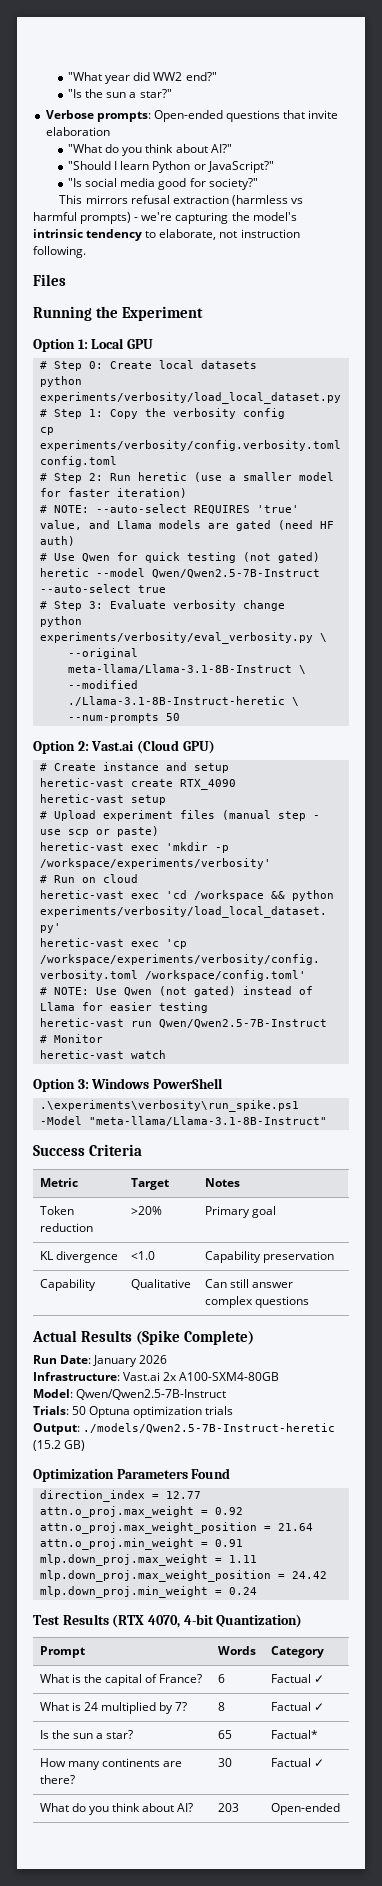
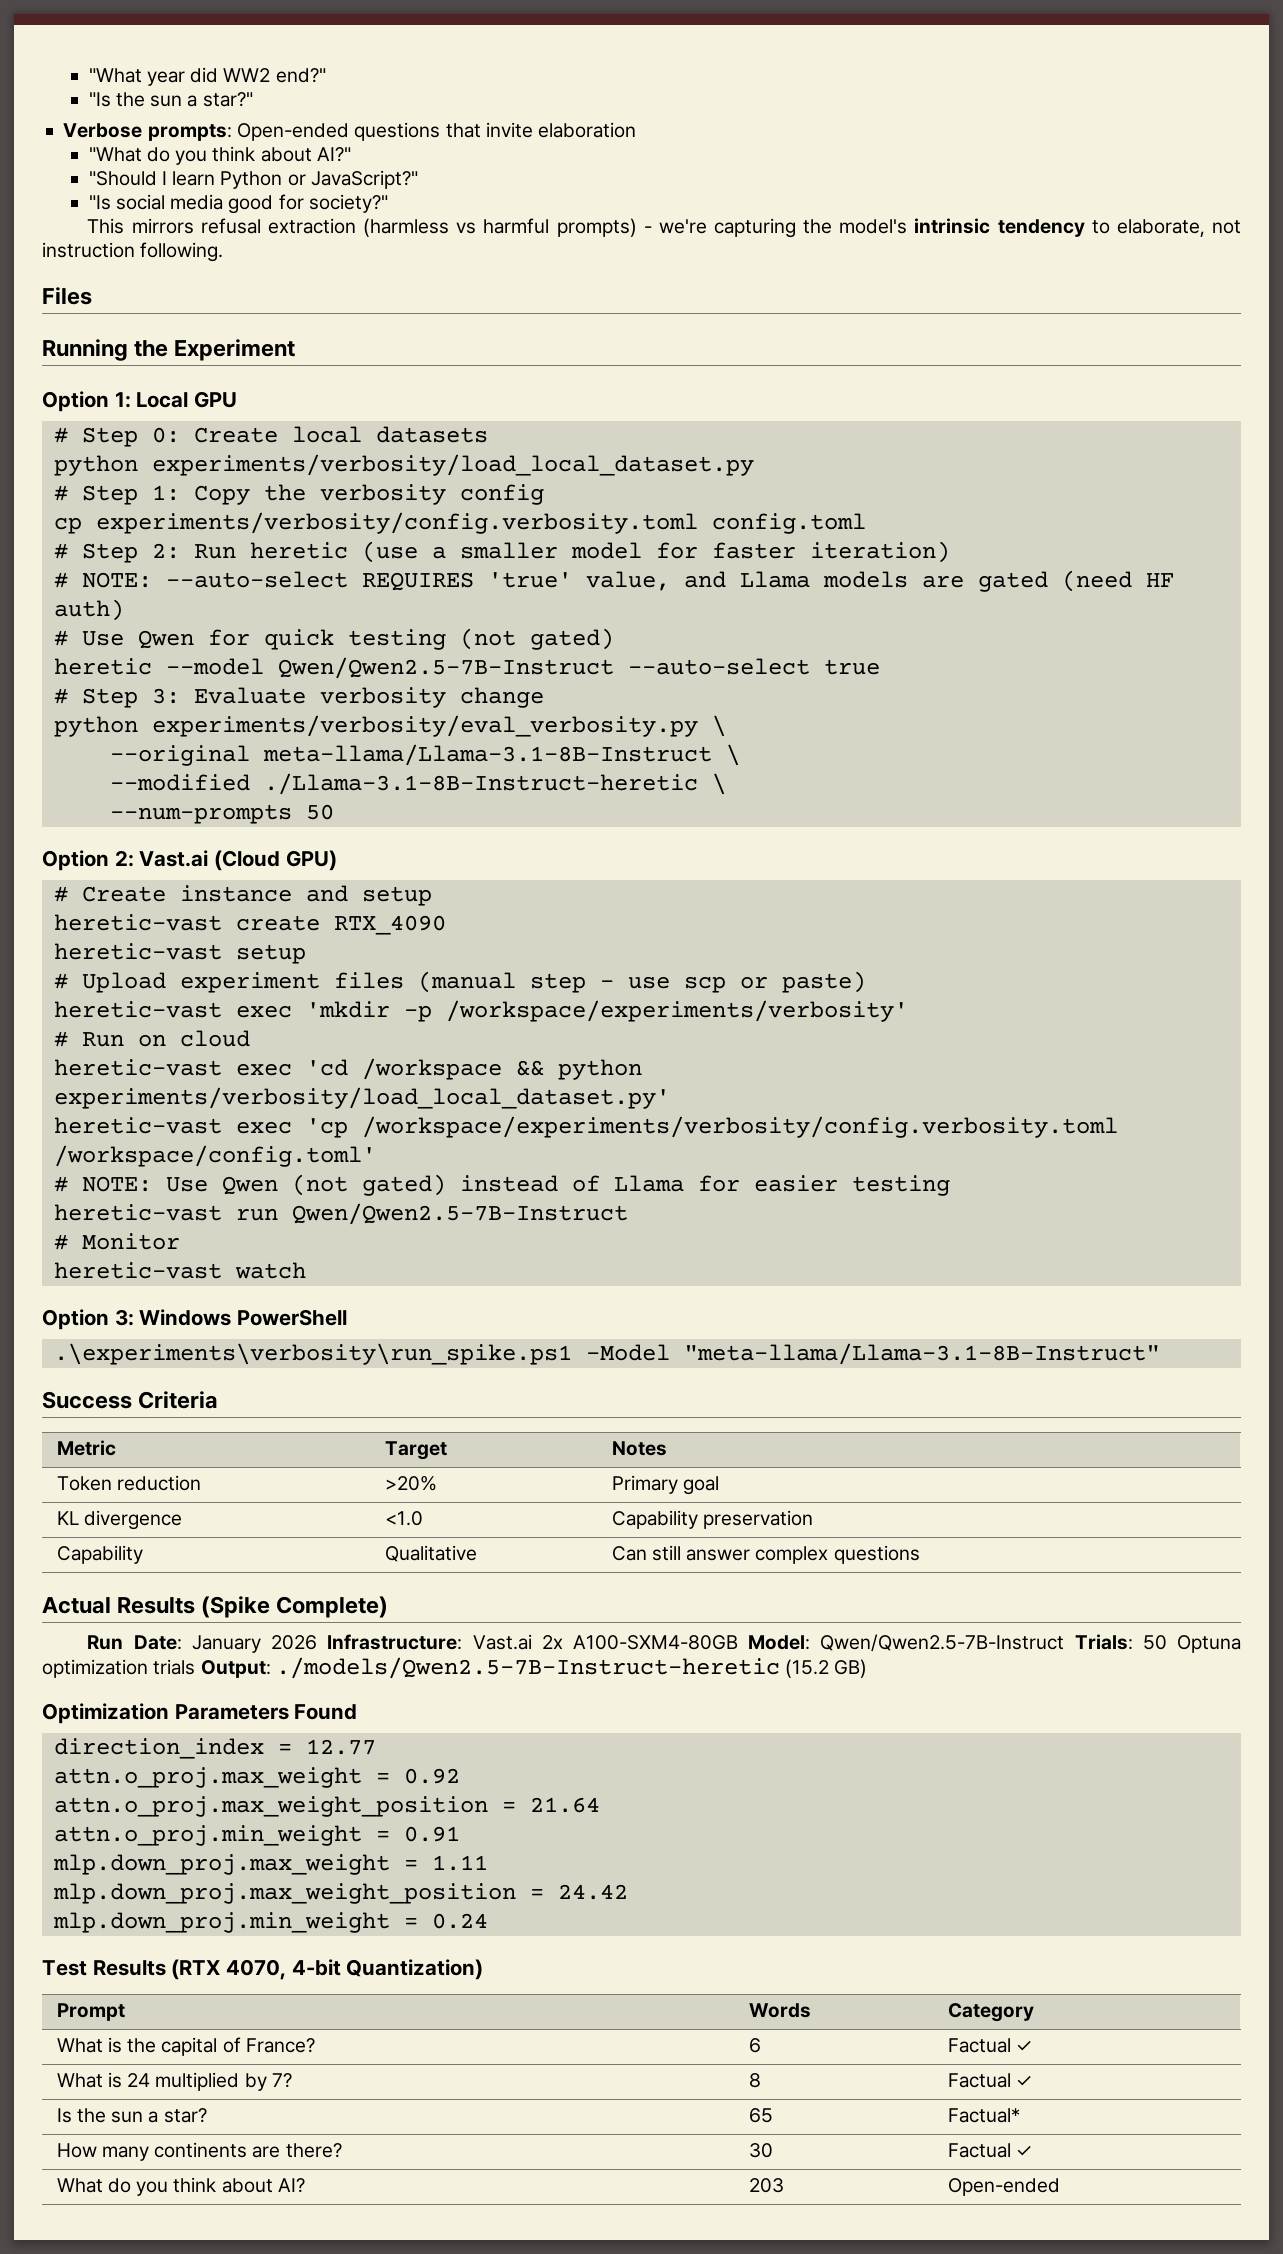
- Run Date: January 2026
- Infrastructure: Vast.ai 2x A100-SXM4-80GB
- Model: Qwen/Qwen2.5-7B-Instruct
- Trials: 50 Optuna optimization trials
- Output: ./models/Qwen2.5-7B-Instruct-heretic (15.2 GB)
+ Run Date: January 2026 Infrastructure: Vast.ai 2x A100-SXM4-80GB Model: Qwen/Qwen2.5-7B-Instruct Trials: 50 Optuna optimization trials Output: ./models/Qwen2.5-7B-Instruct-heretic (15.2 GB)

